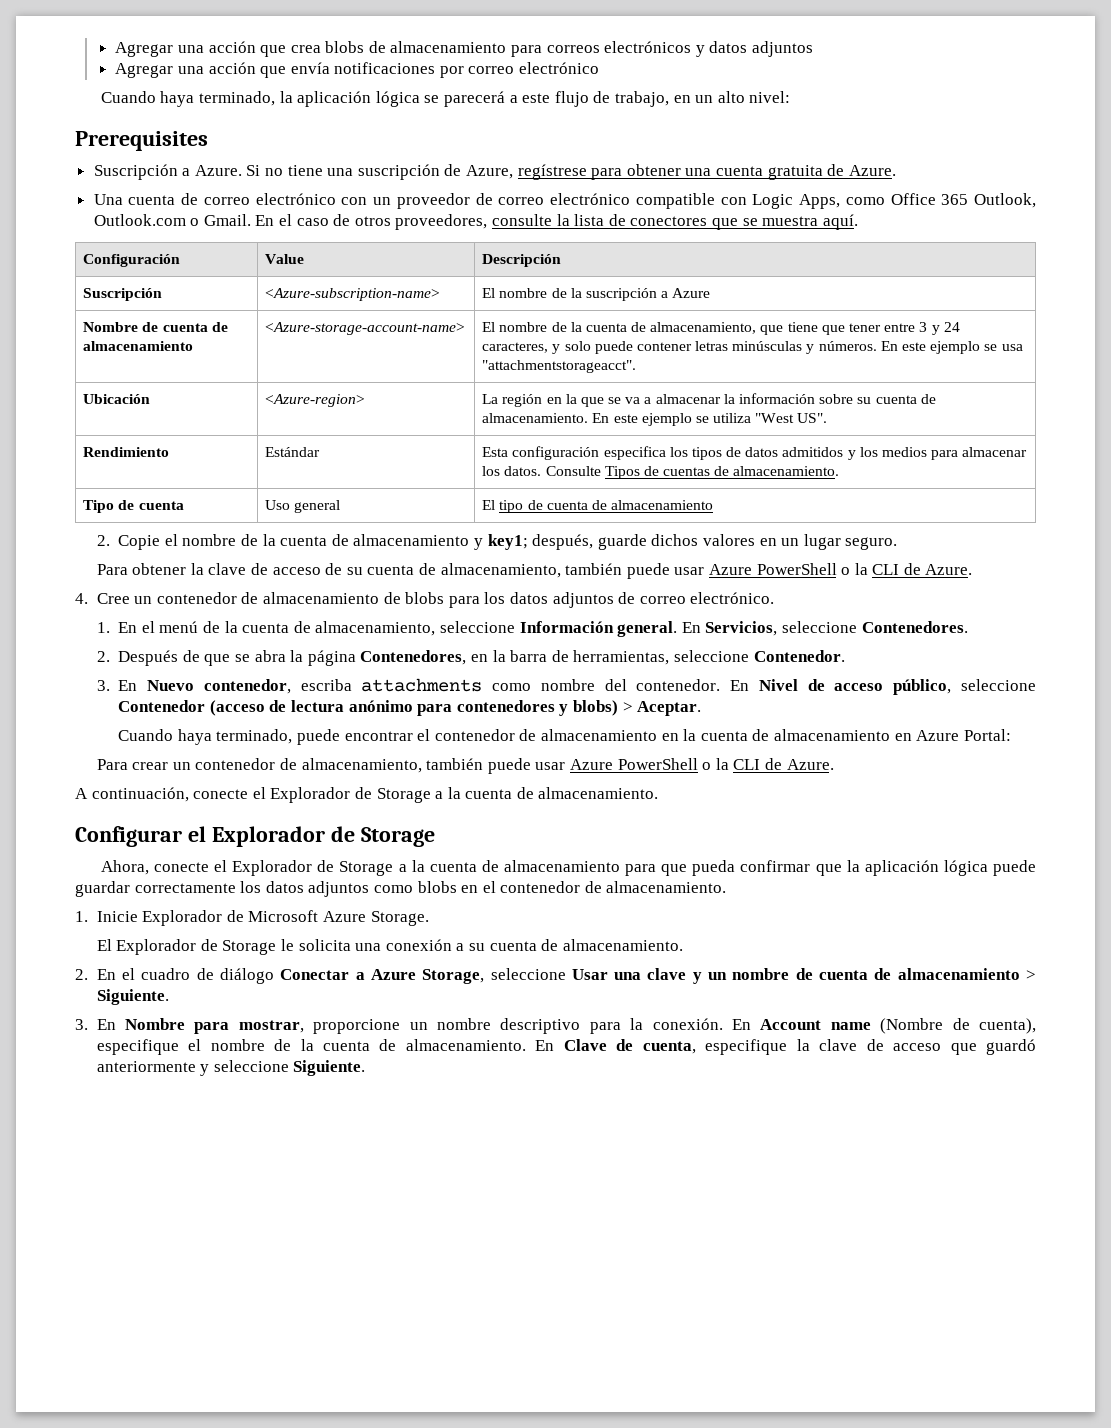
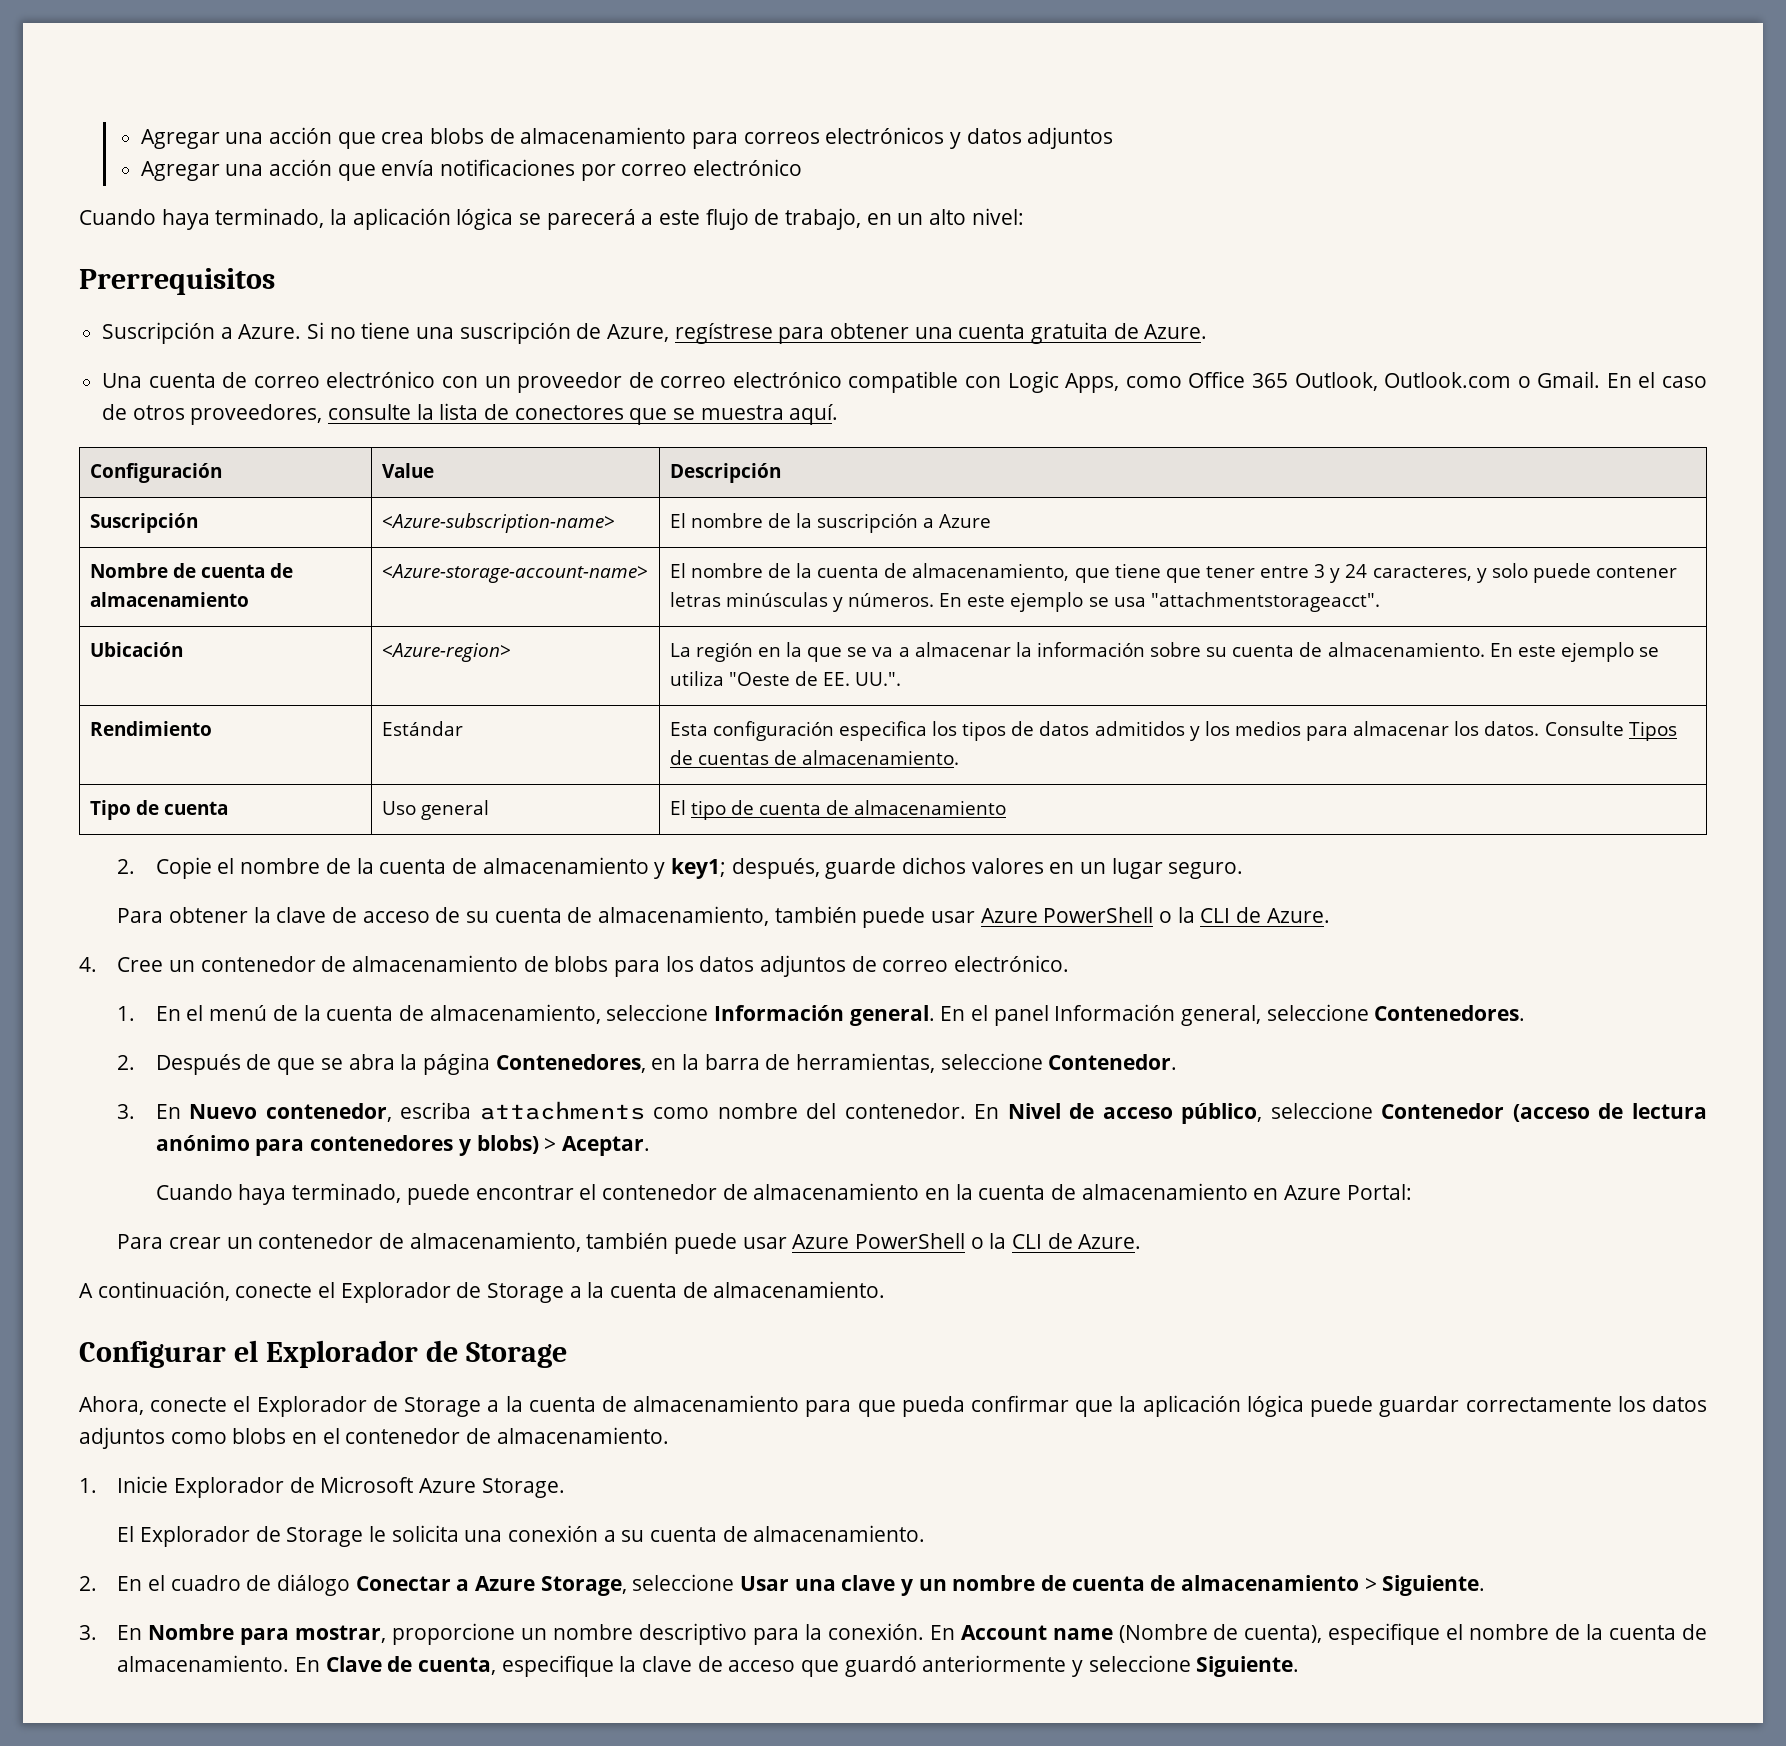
- Prerequisites
+ Prerrequisitos
- Ubicación | <Azure-region> | La región en la que se va a almacenar la información sobre su cuenta de almacenamiento. En este ejemplo se utiliza "West US".
+ Ubicación | <Azure-region> | La región en la que se va a almacenar la información sobre su cuenta de almacenamiento. En este ejemplo se utiliza "Oeste de EE. UU.".
- En Servicios, seleccione Contenedores.
+ En el panel Información general, seleccione Contenedores.

